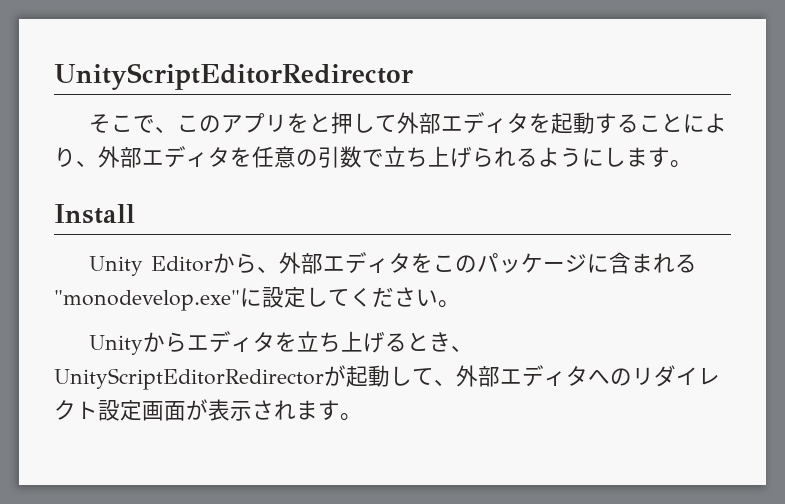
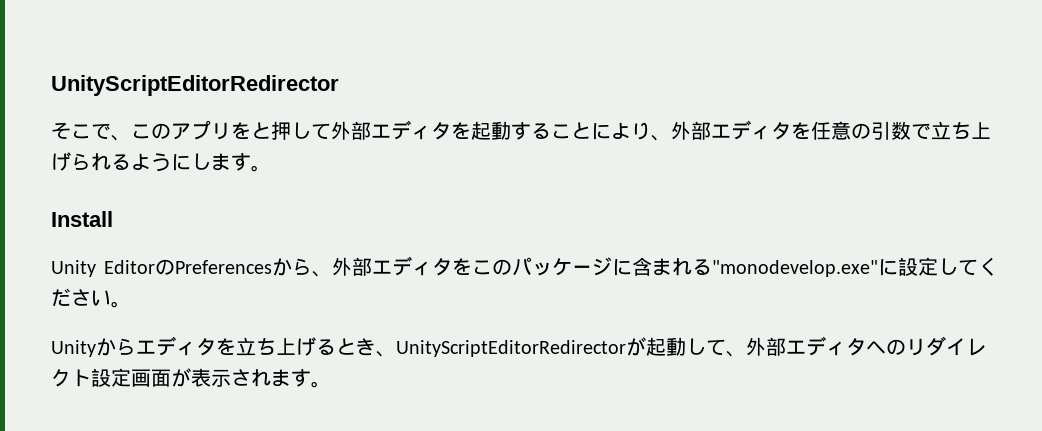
- Unity Editorから、外部エディタをこのパッケージに含まれる"monodevelop.exe"に設定してください。
+ Unity EditorのPreferencesから、外部エディタをこのパッケージに含まれる"monodevelop.exe"に設定してください。

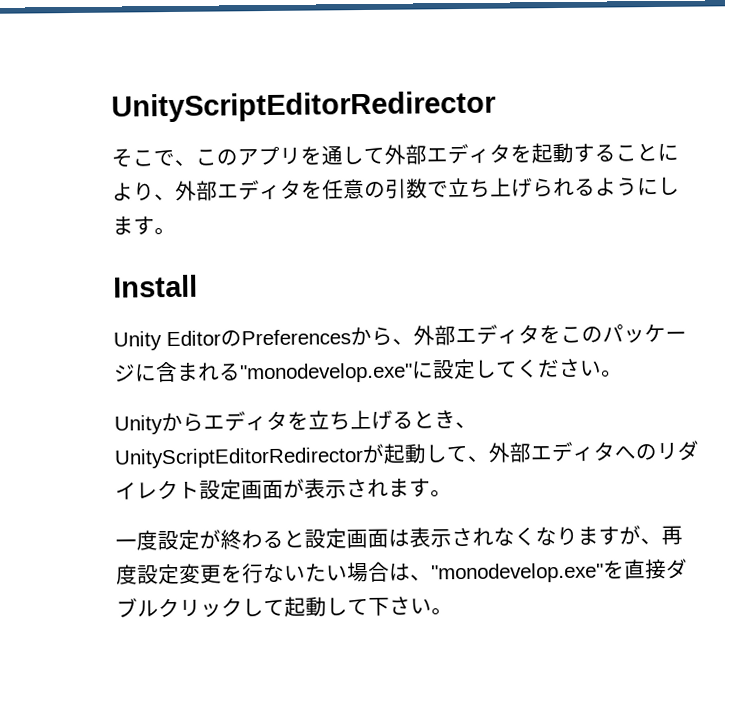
- そこで、このアプリをと押して外部エディタを起動することにより、外部エディタを任意の引数で立ち上げられるようにします。
+ そこで、このアプリを通して外部エディタを起動することにより、外部エディタを任意の引数で立ち上げられるようにします。
+ 一度設定が終わると設定画面は表示されなくなりますが、再度設定変更を行ないたい場合は、"monodevelop.exe"を直接ダブルクリックして起動して下さい。

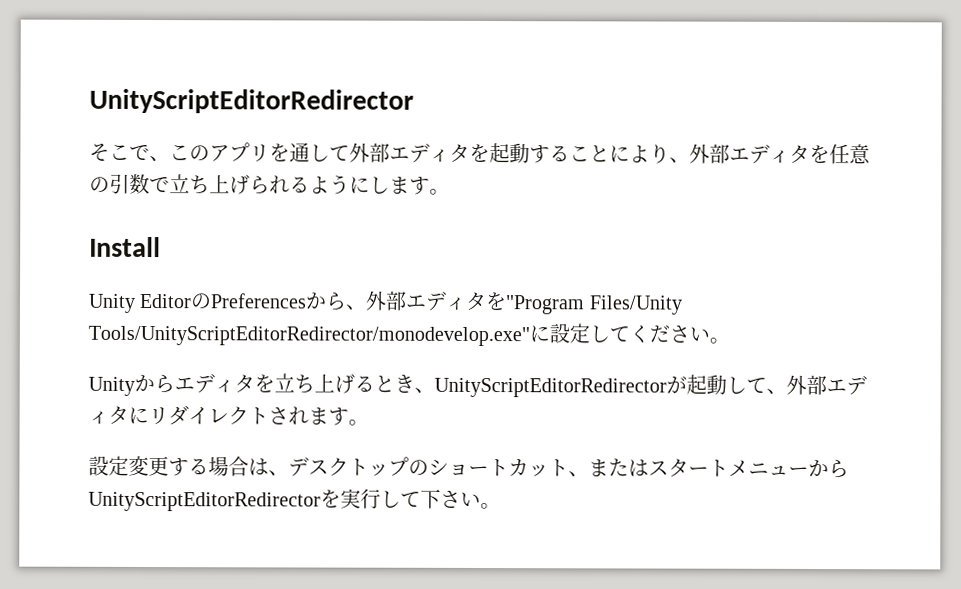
- Unity EditorのPreferencesから、外部エディタをこのパッケージに含まれる"monodevelop.exe"に設定してください。
+ Unity EditorのPreferencesから、外部エディタを"Program Files/Unity Tools/UnityScriptEditorRedirector/monodevelop.exe"に設定してください。
- Unityからエディタを立ち上げるとき、UnityScriptEditorRedirectorが起動して、外部エディタへのリダイレクト設定画面が表示されます。
+ Unityからエディタを立ち上げるとき、UnityScriptEditorRedirectorが起動して、外部エディタにリダイレクトされます。
- 一度設定が終わると設定画面は表示されなくなりますが、再度設定変更を行ないたい場合は、"monodevelop.exe"を直接ダブルクリックして起動して下さい。
+ 設定変更する場合は、デスクトップのショートカット、またはスタートメニューからUnityScriptEditorRedirectorを実行して下さい。

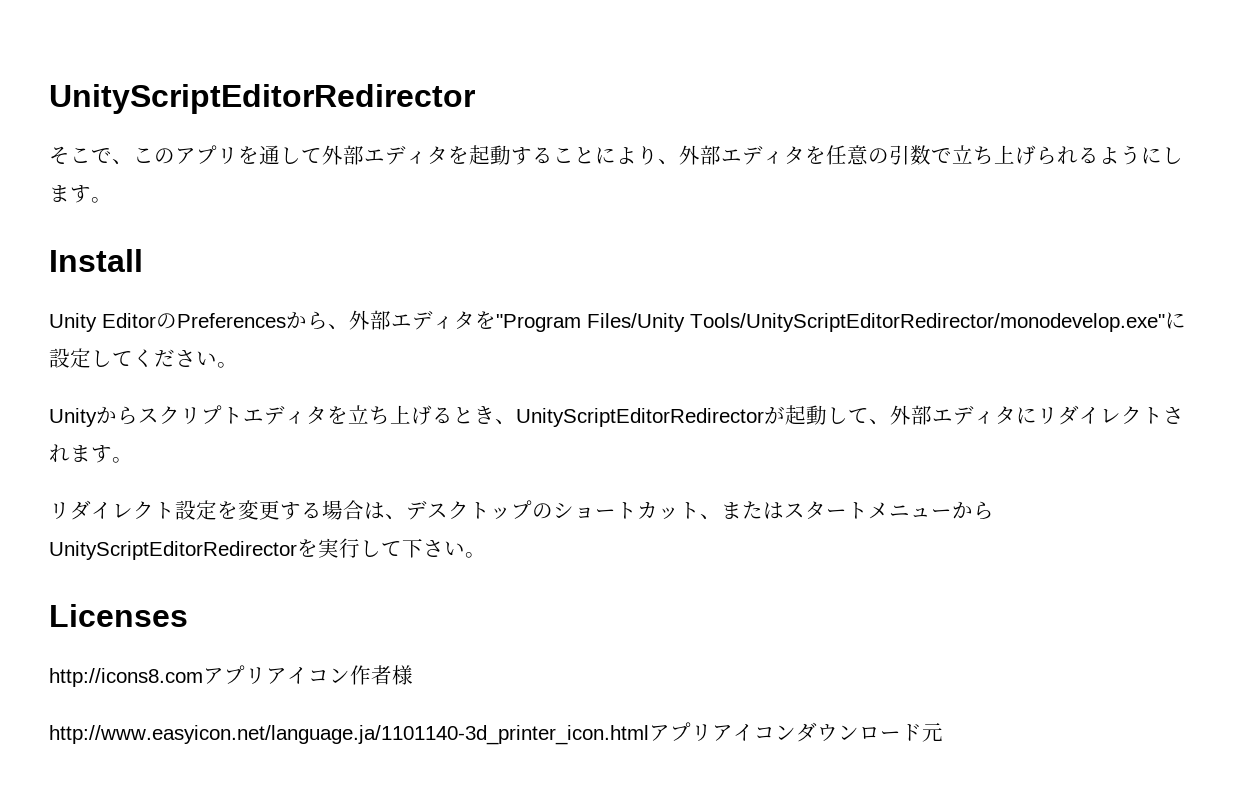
- Unityからエディタを立ち上げるとき、UnityScriptEditorRedirectorが起動して、外部エディタにリダイレクトされます。
+ Unityからスクリプトエディタを立ち上げるとき、UnityScriptEditorRedirectorが起動して、外部エディタにリダイレクトされます。
- 設定変更する場合は、デスクトップのショートカット、またはスタートメニューからUnityScriptEditorRedirectorを実行して下さい。
+ リダイレクト設定を変更する場合は、デスクトップのショートカット、またはスタートメニューからUnityScriptEditorRedirectorを実行して下さい。
+ Licenses
+ http://icons8.comアプリアイコン作者様
+ http://www.easyicon.net/language.ja/1101140-3d_printer_icon.htmlアプリアイコンダウンロード元

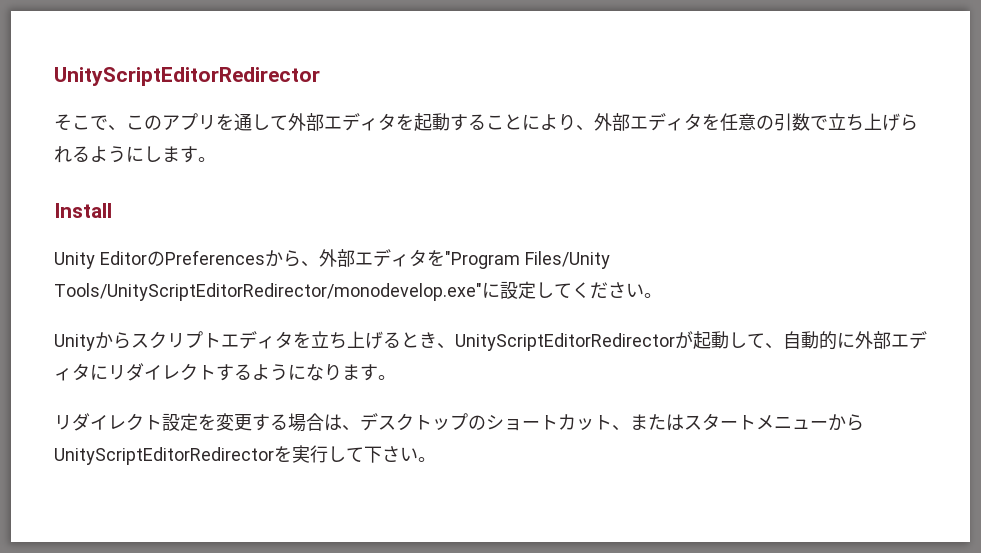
- Unityからスクリプトエディタを立ち上げるとき、UnityScriptEditorRedirectorが起動して、外部エディタにリダイレクトされます。
+ Unityからスクリプトエディタを立ち上げるとき、UnityScriptEditorRedirectorが起動して、自動的に外部エディタにリダイレクトするようになります。
- Licenses
- http://icons8.comアプリアイコン作者様
- http://www.easyicon.net/language.ja/1101140-3d_printer_icon.htmlアプリアイコンダウンロード元

